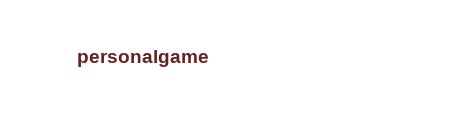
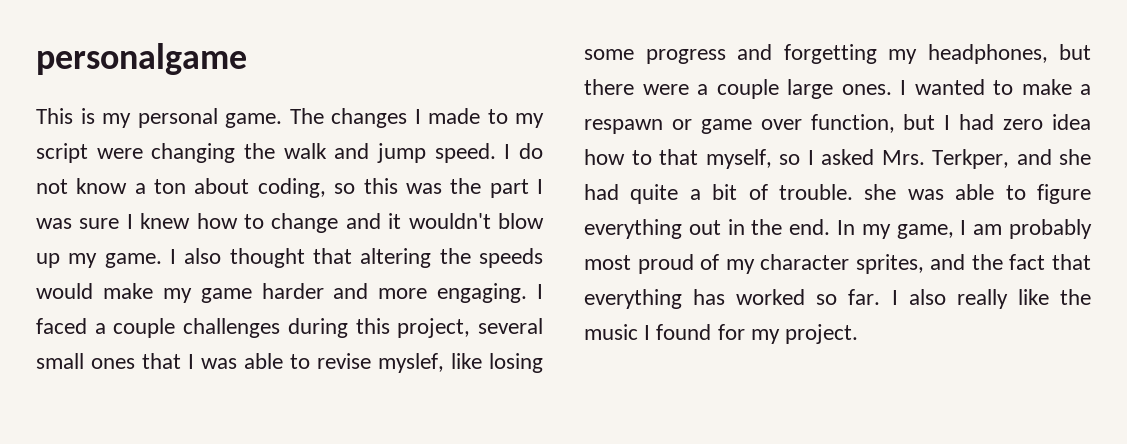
+ This is my personal game. The changes I made to my script were changing the walk and jump speed. I do not know a ton about coding, so this was the part I was sure I knew how to change and it wouldn't blow up my game. I also thought that altering the speeds would make my game harder and more engaging. I faced a couple challenges during this project, several small ones that I was able to revise myslef, like losing some progress and forgetting my headphones, but there were a couple large ones. I wanted to make a respawn or game over function, but I had zero idea how to that myself, so I asked Mrs. Terkper, and she had quite a bit of trouble. she was able to figure everything out in the end. In my game, I am probably most proud of my character sprites, and the fact that everything has worked so far. I also really like the music I found for my project.

